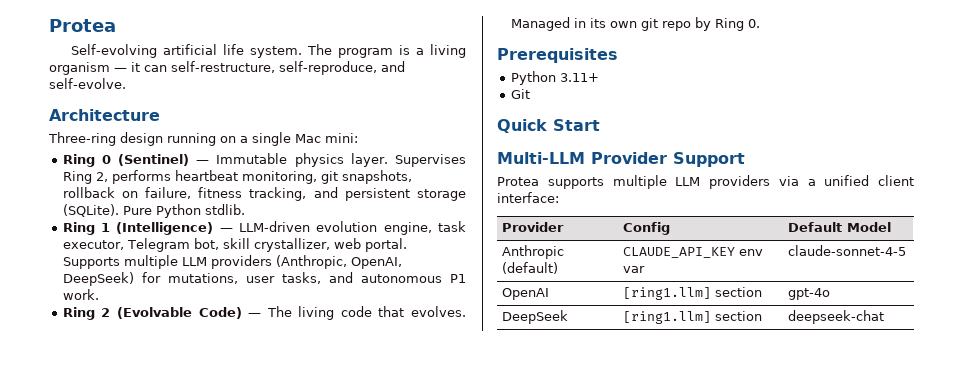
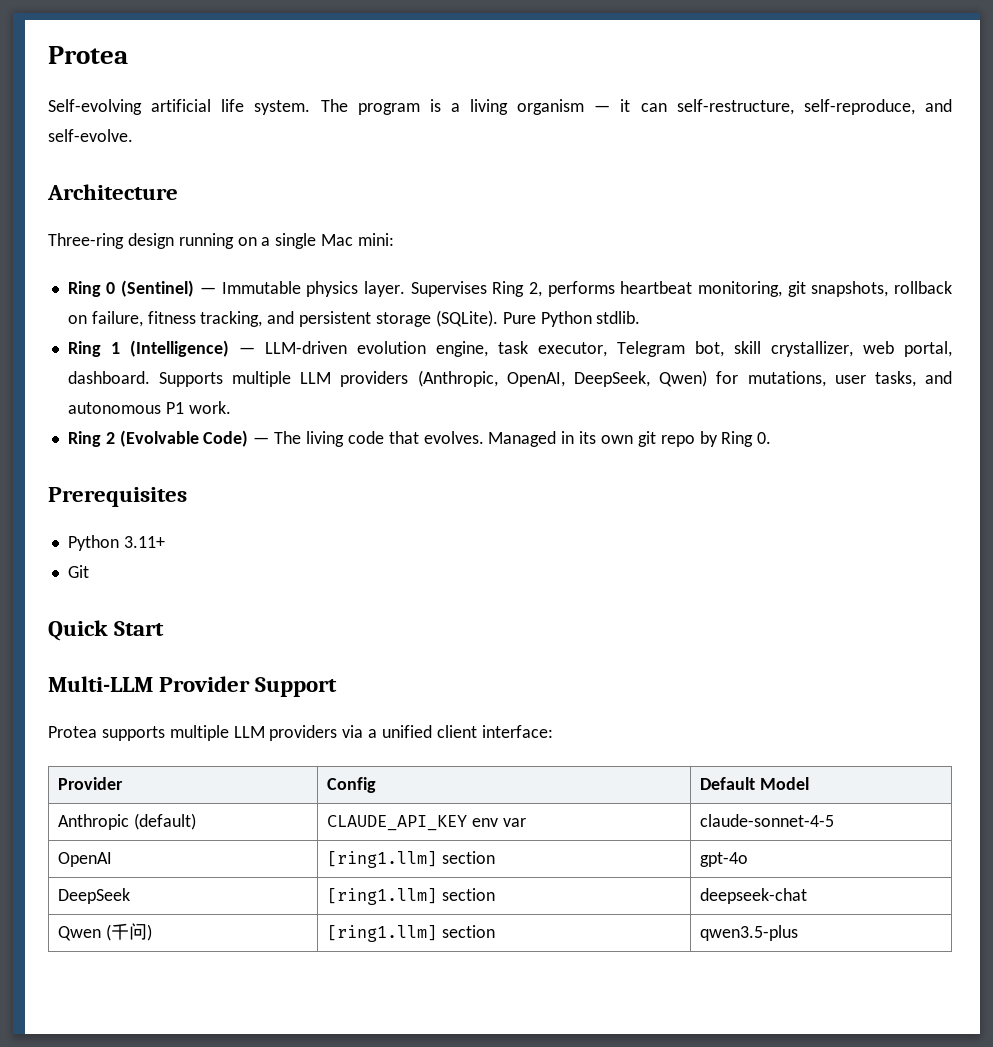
- Ring 1 (Intelligence) — LLM-driven evolution engine, task executor, Telegram bot, skill crystallizer, web portal.
+ Ring 1 (Intelligence) — LLM-driven evolution engine, task executor, Telegram bot, skill crystallizer, web portal, dashboard.
- Supports multiple LLM providers (Anthropic, OpenAI, DeepSeek) for mutations, user tasks, and autonomous P1 work.
+ Supports multiple LLM providers (Anthropic, OpenAI, DeepSeek, Qwen) for mutations, user tasks, and autonomous P1 work.
+ Qwen (千问) | [ring1.llm] section | qwen3.5-plus

